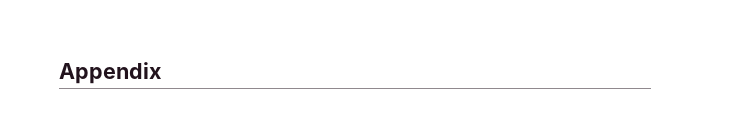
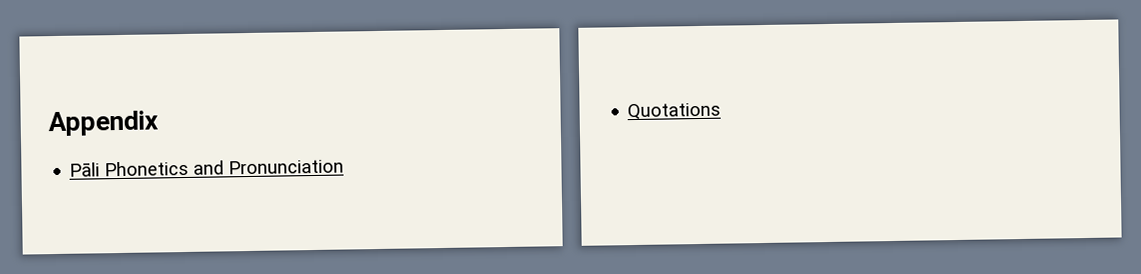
+ Pāli Phonetics and Pronunciation
+ Quotations

